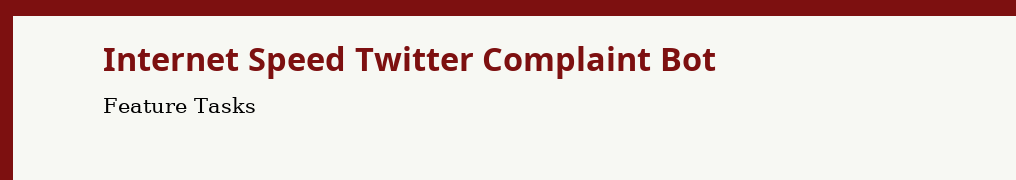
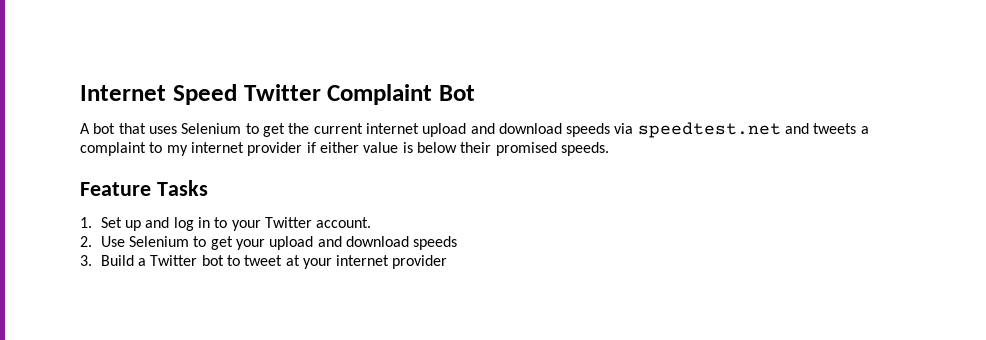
+ A bot that uses Selenium to get the current internet upload and download speeds via speedtest.net and tweets a complaint to my internet provider if either value is below their promised speeds.
  Feature Tasks
+ 1. Set up and log in to your Twitter account.
+ 2. Use Selenium to get your upload and download speeds
+ 3. Build a Twitter bot to tweet at your internet provider

